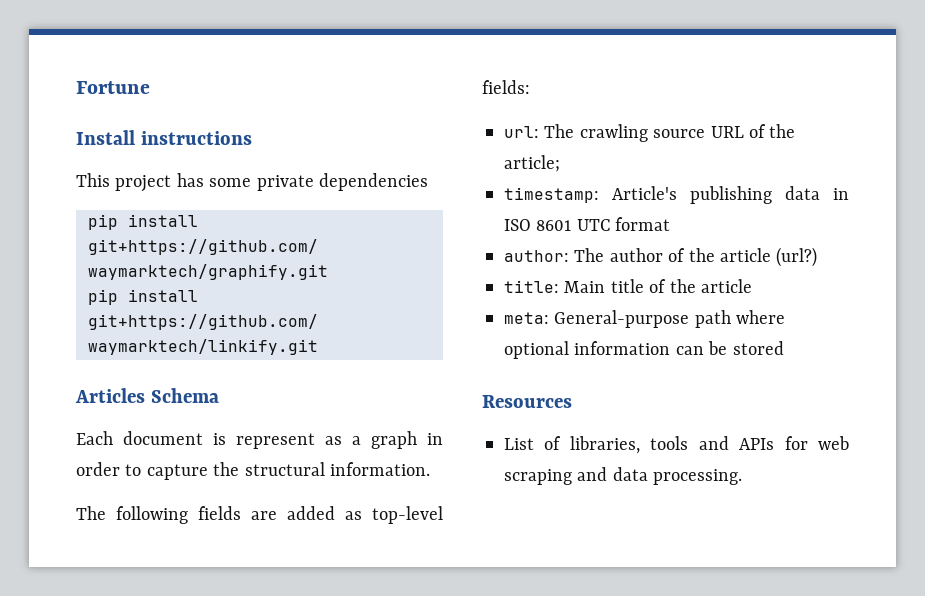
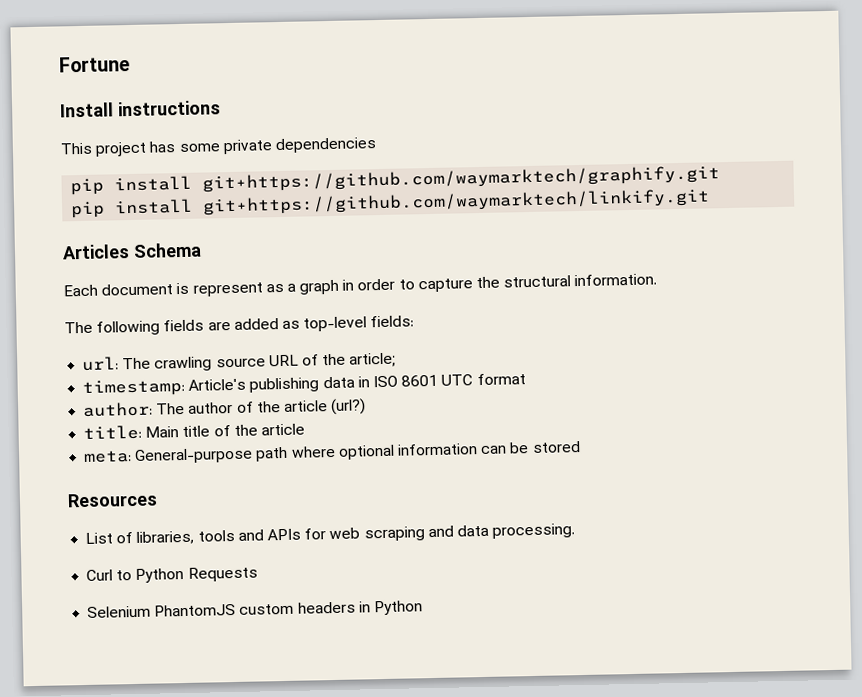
+ Curl to Python Requests
+ Selenium PhantomJS custom headers in Python

